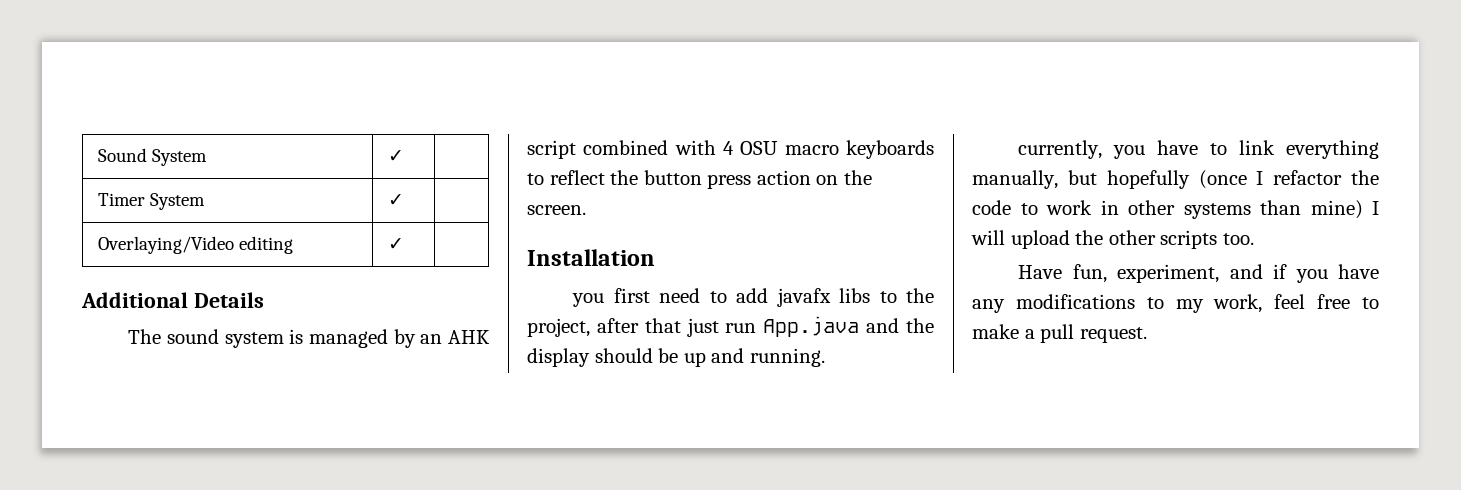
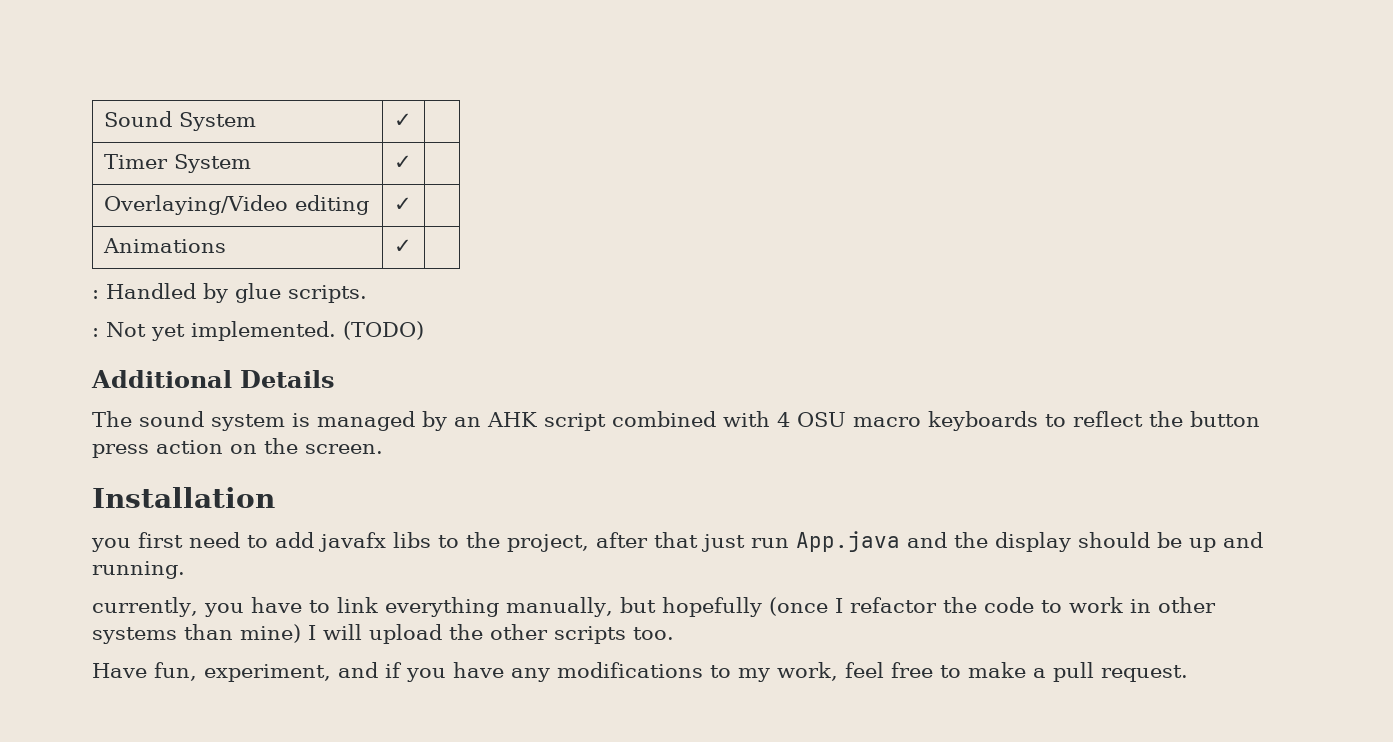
+ Animations | ✓ |
+ : Handled by glue scripts.
+ : Not yet implemented. (TODO)

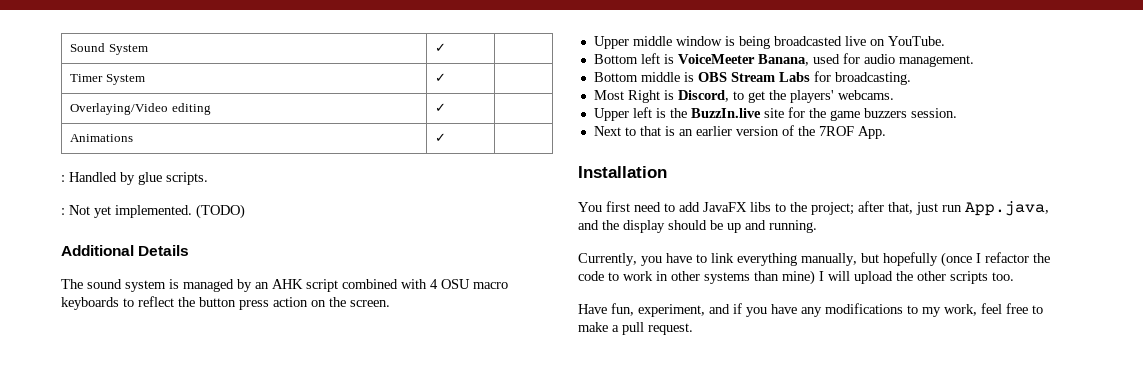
+ Upper middle window is being broadcasted live on YouTube.
+ Bottom left is VoiceMeeter Banana, used for audio management.
+ Bottom middle is OBS Stream Labs for broadcasting.
+ Most Right is Discord, to get the players' webcams.
+ Upper left is the BuzzIn.live site for the game buzzers session.
+ Next to that is an earlier version of the 7ROF App.
- you first need to add javafx libs to the project, after that just run App.java and the display should be up and running.
+ You first need to add JavaFX libs to the project; after that, just run App.java, and the display should be up and running.
- currently, you have to link everything manually, but hopefully (once I refactor the code to work in other systems than mine) I will upload the other scripts too.
+ Currently, you have to link everything manually, but hopefully (once I refactor the code to work in other systems than mine) I will upload the other scripts too.

